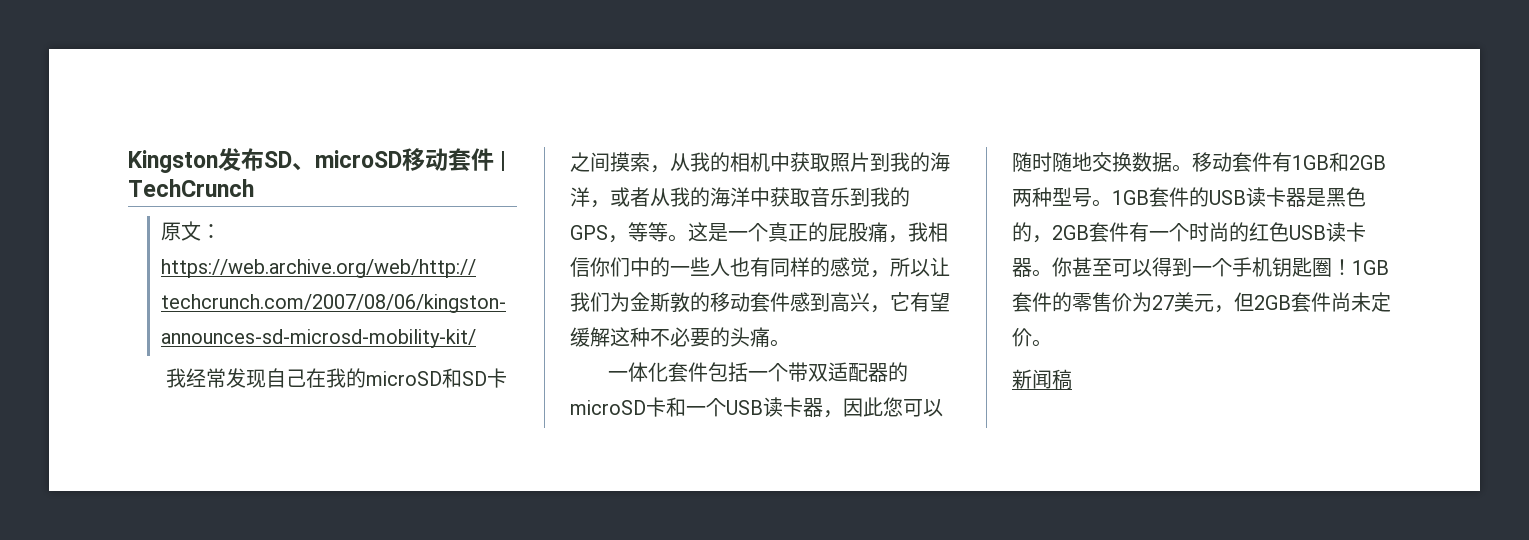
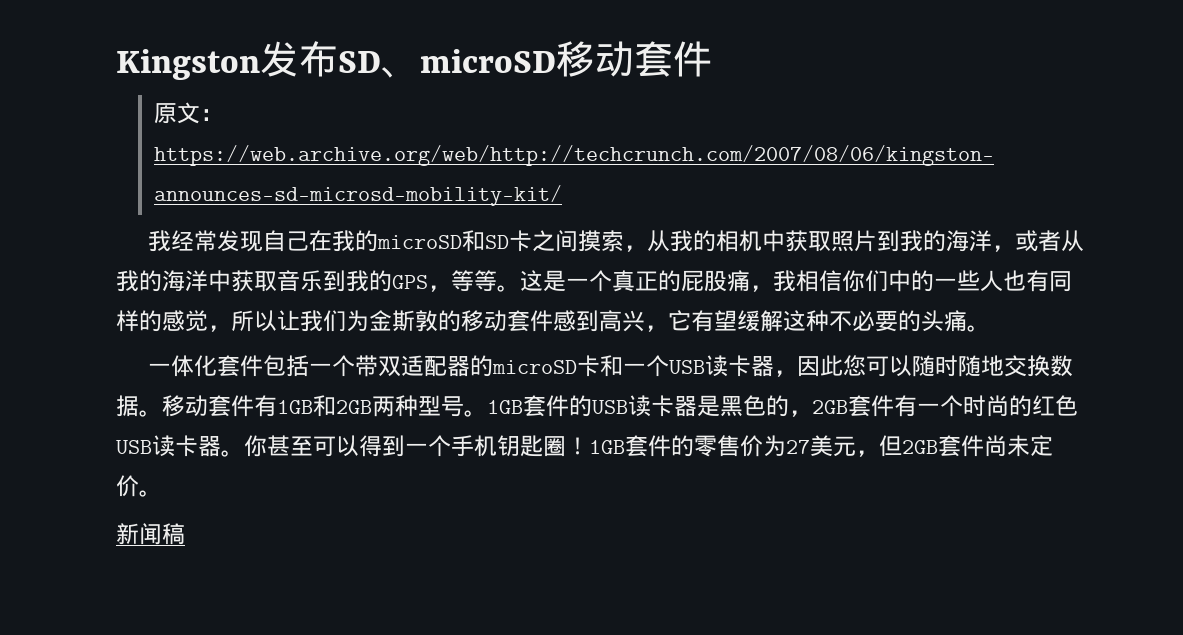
- Kingston发布SD、microSD移动套件 | TechCrunch
+ Kingston发布SD、microSD移动套件

